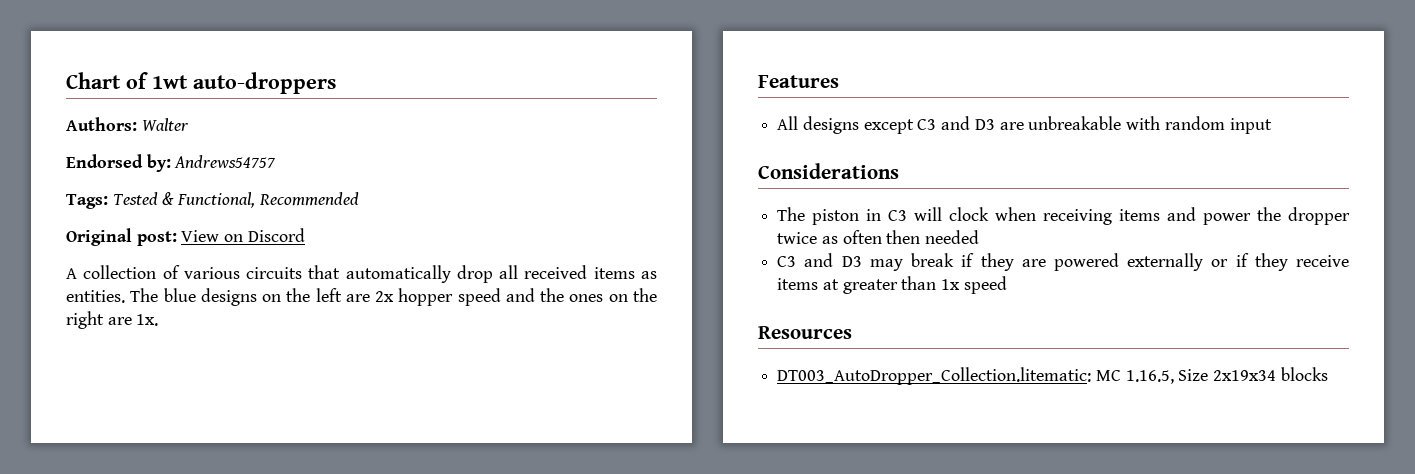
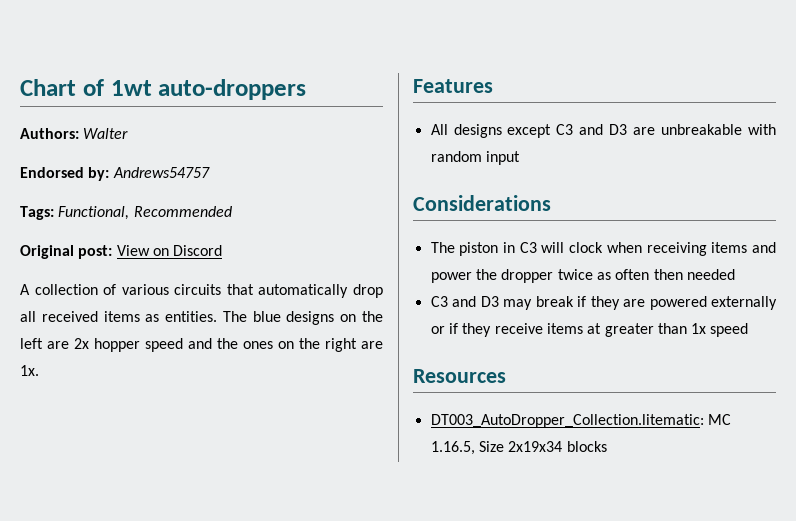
- Tags: Tested & Functional, Recommended
+ Tags: Functional, Recommended

